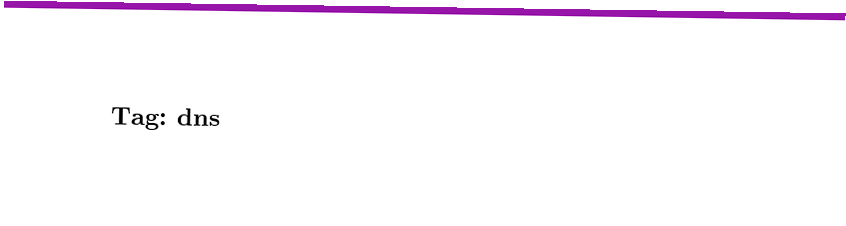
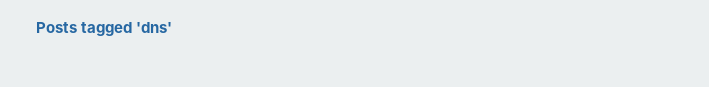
- Tag: dns
+ Posts tagged 'dns'

